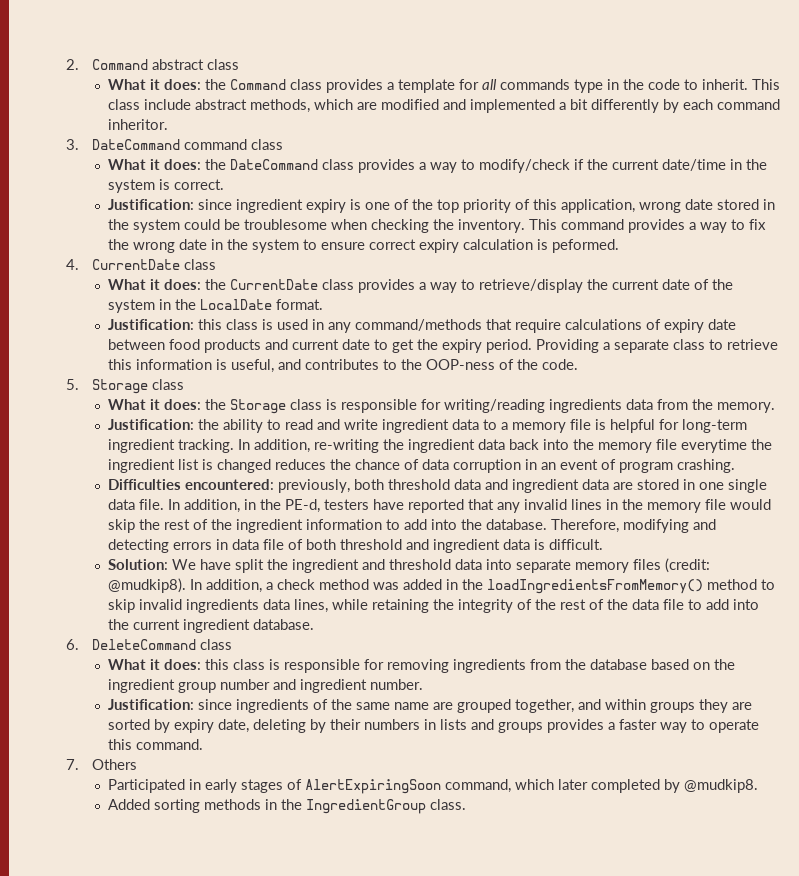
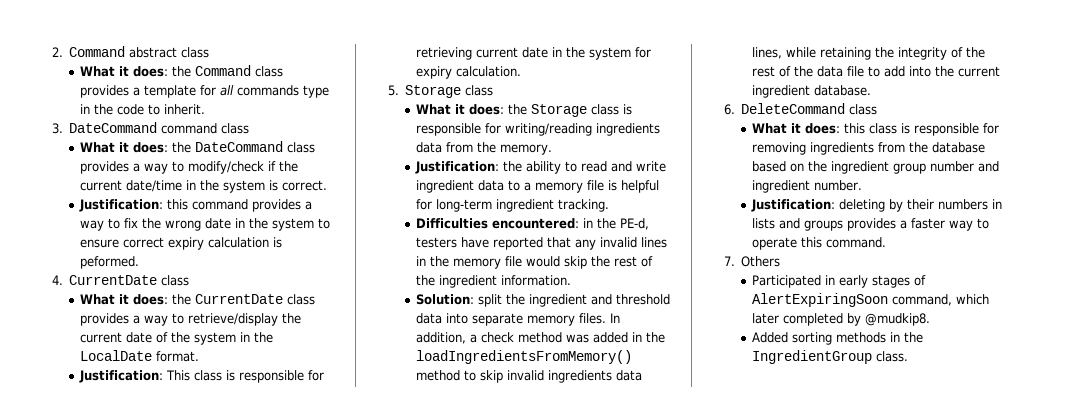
- This class include abstract methods, which are modified and implemented a bit differently by each command inheritor.
- Justification: since ingredient expiry is one of the top priority of this application, wrong date stored in the system could be troublesome when checking the inventory. This command provides a way to fix the wrong date in the system to ensure correct expiry calculation is peformed.
+ Justification: this command provides a way to fix the wrong date in the system to ensure correct expiry calculation is peformed.
- Justification: this class is used in any command/methods that require calculations of expiry date between food products and current date to get the expiry period. Providing a separate class to retrieve this information is useful, and contributes to the OOP-ness of the code.
+ Justification: This class is responsible for retrieving current date in the system for expiry calculation.
- Justification: the ability to read and write ingredient data to a memory file is helpful for long-term ingredient tracking. In addition, re-writing the ingredient data back into the memory file everytime the ingredient list is changed reduces the chance of data corruption in an event of program crashing.
- Difficulties encountered: previously, both threshold data and ingredient data are stored in one single data file. In addition, in the PE-d, testers have reported that any invalid lines in the memory file would skip the rest of the ingredient information to add into the database. Therefore, modifying and detecting errors in data file of both threshold and ingredient data is difficult.
+ Justification: the ability to read and write ingredient data to a memory file is helpful for long-term ingredient tracking.
+ Difficulties encountered: in the PE-d, testers have reported that any invalid lines in the memory file would skip the rest of the ingredient information.
- Solution: We have split the ingredient and threshold data into separate memory files (credit: @mudkip8).
+ Solution: split the ingredient and threshold data into separate memory files.
- Justification: since ingredients of the same name are grouped together, and within groups they are sorted by expiry date, deleting by their numbers in lists and groups provides a faster way to operate this command.
+ Justification: deleting by their numbers in lists and groups provides a faster way to operate this command.

